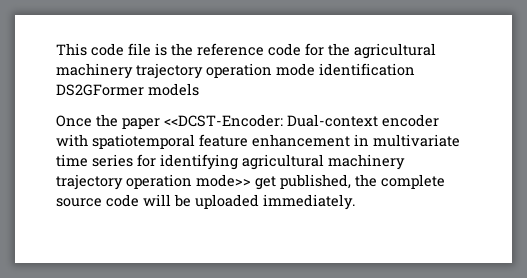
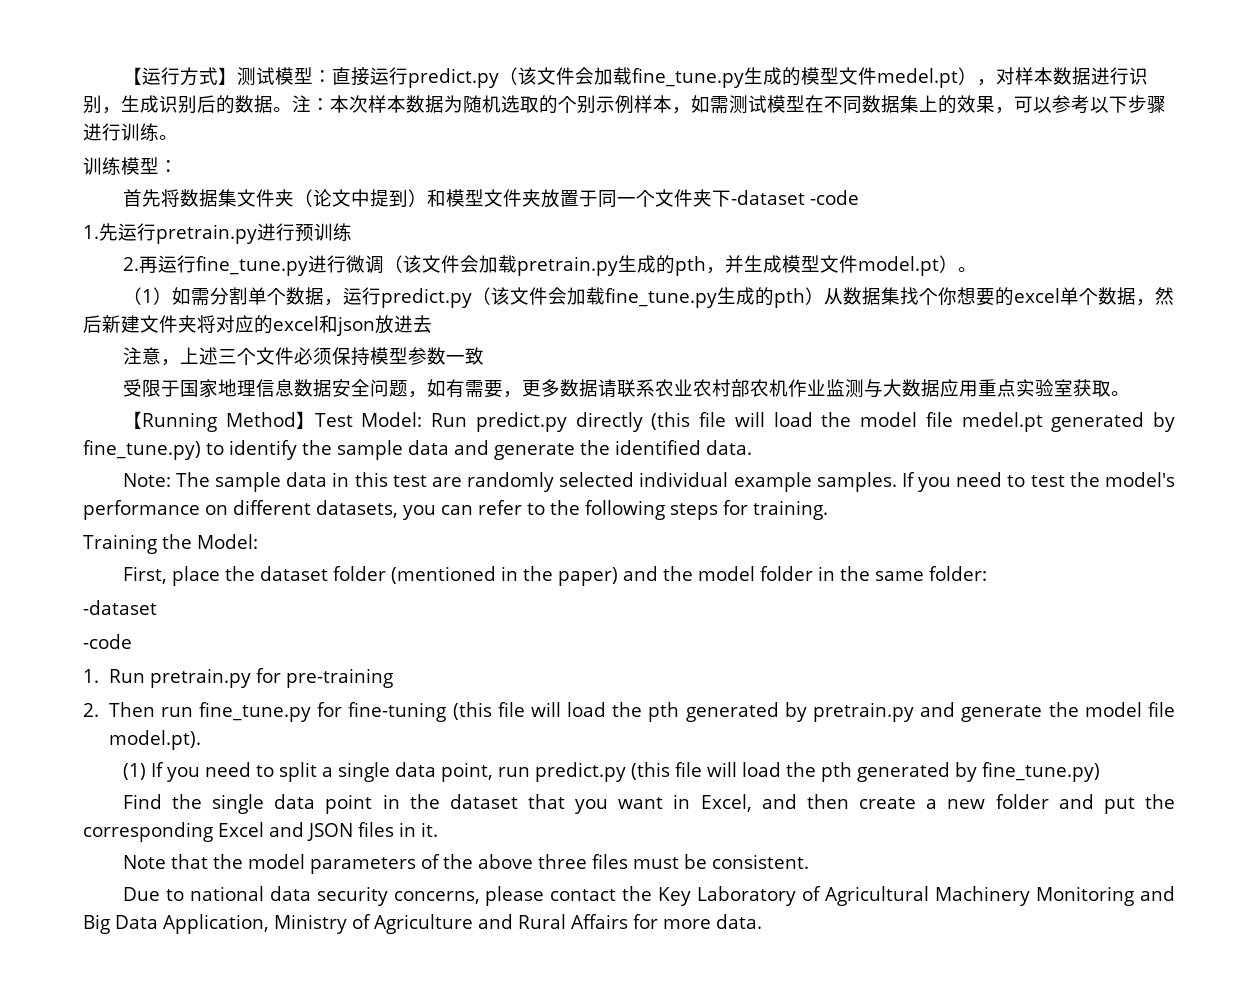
- This code file is the reference code for the agricultural machinery trajectory operation mode identification DS2GFormer models
- Once the paper <<DCST-Encoder: Dual-context encoder with spatiotemporal feature enhancement in multivariate time series for identifying agricultural machinery trajectory operation mode>> get published, the complete source code will be uploaded immediately.
+ 【运行方式】测试模型：直接运行predict.py（该文件会加载fine_tune.py生成的模型文件medel.pt），对样本数据进行识别，生成识别后的数据。注：本次样本数据为随机选取的个别示例样本，如需测试模型在不同数据集上的效果，可以参考以下步骤进行训练。
+ 训练模型：
+ 首先将数据集文件夹（论文中提到）和模型文件夹放置于同一个文件夹下-dataset -code
+ 1.先运行pretrain.py进行预训练
+ 2.再运行fine_tune.py进行微调（该文件会加载pretrain.py生成的pth，并生成模型文件model.pt）。
+ （1）如需分割单个数据，运行predict.py（该文件会加载fine_tune.py生成的pth）从数据集找个你想要的excel单个数据，然后新建文件夹将对应的excel和json放进去
+ 注意，上述三个文件必须保持模型参数一致
+ 受限于国家地理信息数据安全问题，如有需要，更多数据请联系农业农村部农机作业监测与大数据应用重点实验室获取。
+ 【Running Method】Test Model: Run predict.py directly (this file will load the model file medel.pt generated by fine_tune.py) to identify the sample data and generate the identified data.
+ Note: The sample data in this test are randomly selected individual example samples. If you need to test the model's performance on different datasets, you can refer to the following steps for training.
+ Training the Model:
+ First, place the dataset folder (mentioned in the paper) and the model folder in the same folder:
+ -dataset
+ -code
+ 1. Run pretrain.py for pre-training
+ 2. Then run fine_tune.py for fine-tuning (this file will load the pth generated by pretrain.py and generate the model file model.pt).
+ (1) If you need to split a single data point, run predict.py (this file will load the pth generated by fine_tune.py)
+ Find the single data point in the dataset that you want in Excel, and then create a new folder and put the corresponding Excel and JSON files in it.
+ Note that the model parameters of the above three files must be consistent.
+ Due to national data security concerns, please contact the Key Laboratory of Agricultural Machinery Monitoring and Big Data Application, Ministry of Agriculture and Rural Affairs for more data.

